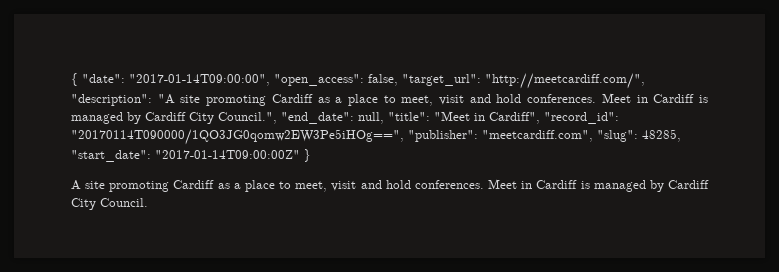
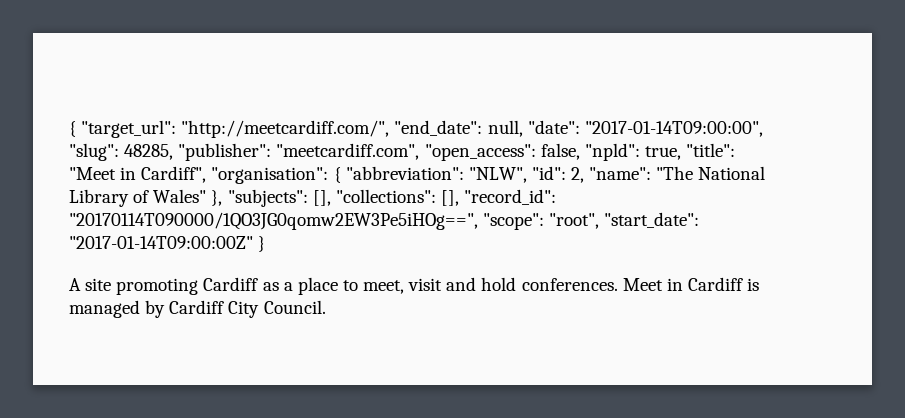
- { "date": "2017-01-14T09:00:00", "open_access": false, "target_url": "http://meetcardiff.com/", "description": "A site promoting Cardiff as a place to meet, visit and hold conferences. Meet in Cardiff is managed by Cardiff City Council.", "end_date": null, "title": "Meet in Cardiff", "record_id": "20170114T090000/1QO3JG0qomw2EW3Pe5iHOg==", "publisher": "meetcardiff.com", "slug": 48285, "start_date": "2017-01-14T09:00:00Z" }
+ { "target_url": "http://meetcardiff.com/", "end_date": null, "date": "2017-01-14T09:00:00", "slug": 48285, "publisher": "meetcardiff.com", "open_access": false, "npld": true, "title": "Meet in Cardiff", "organisation": { "abbreviation": "NLW", "id": 2, "name": "The National Library of Wales" }, "subjects": [], "collections": [], "record_id": "20170114T090000/1QO3JG0qomw2EW3Pe5iHOg==", "scope": "root", "start_date": "2017-01-14T09:00:00Z" }

